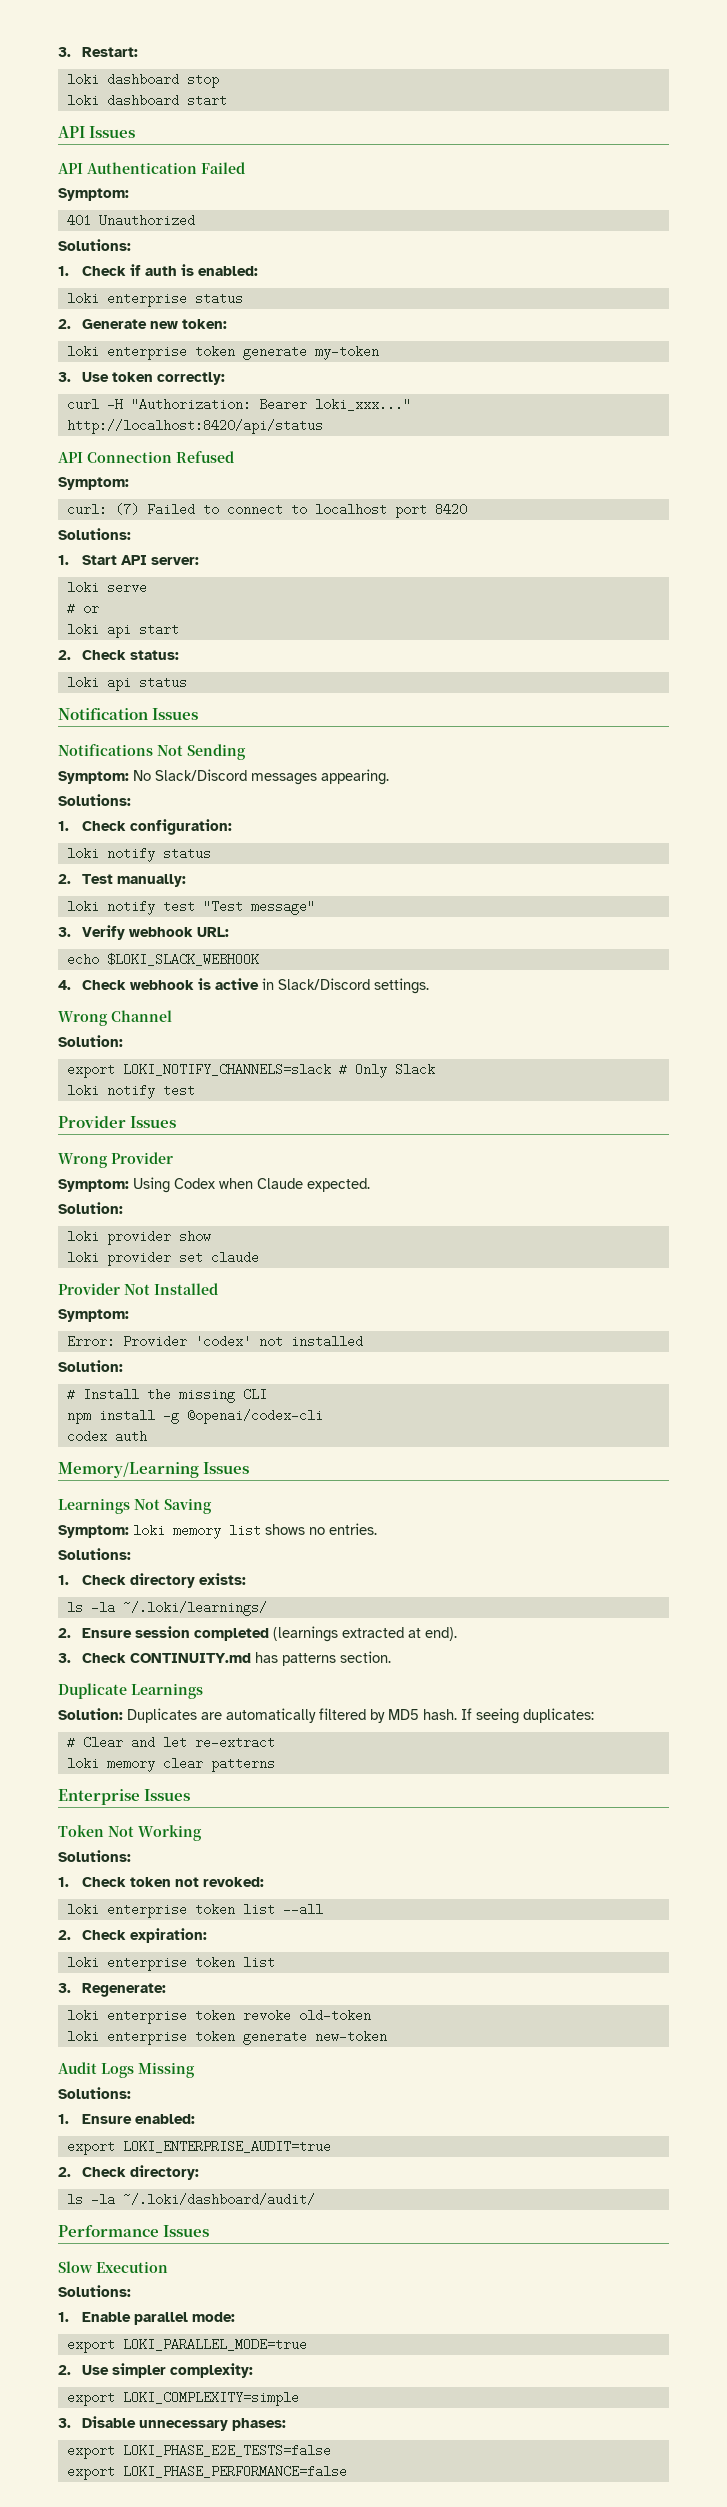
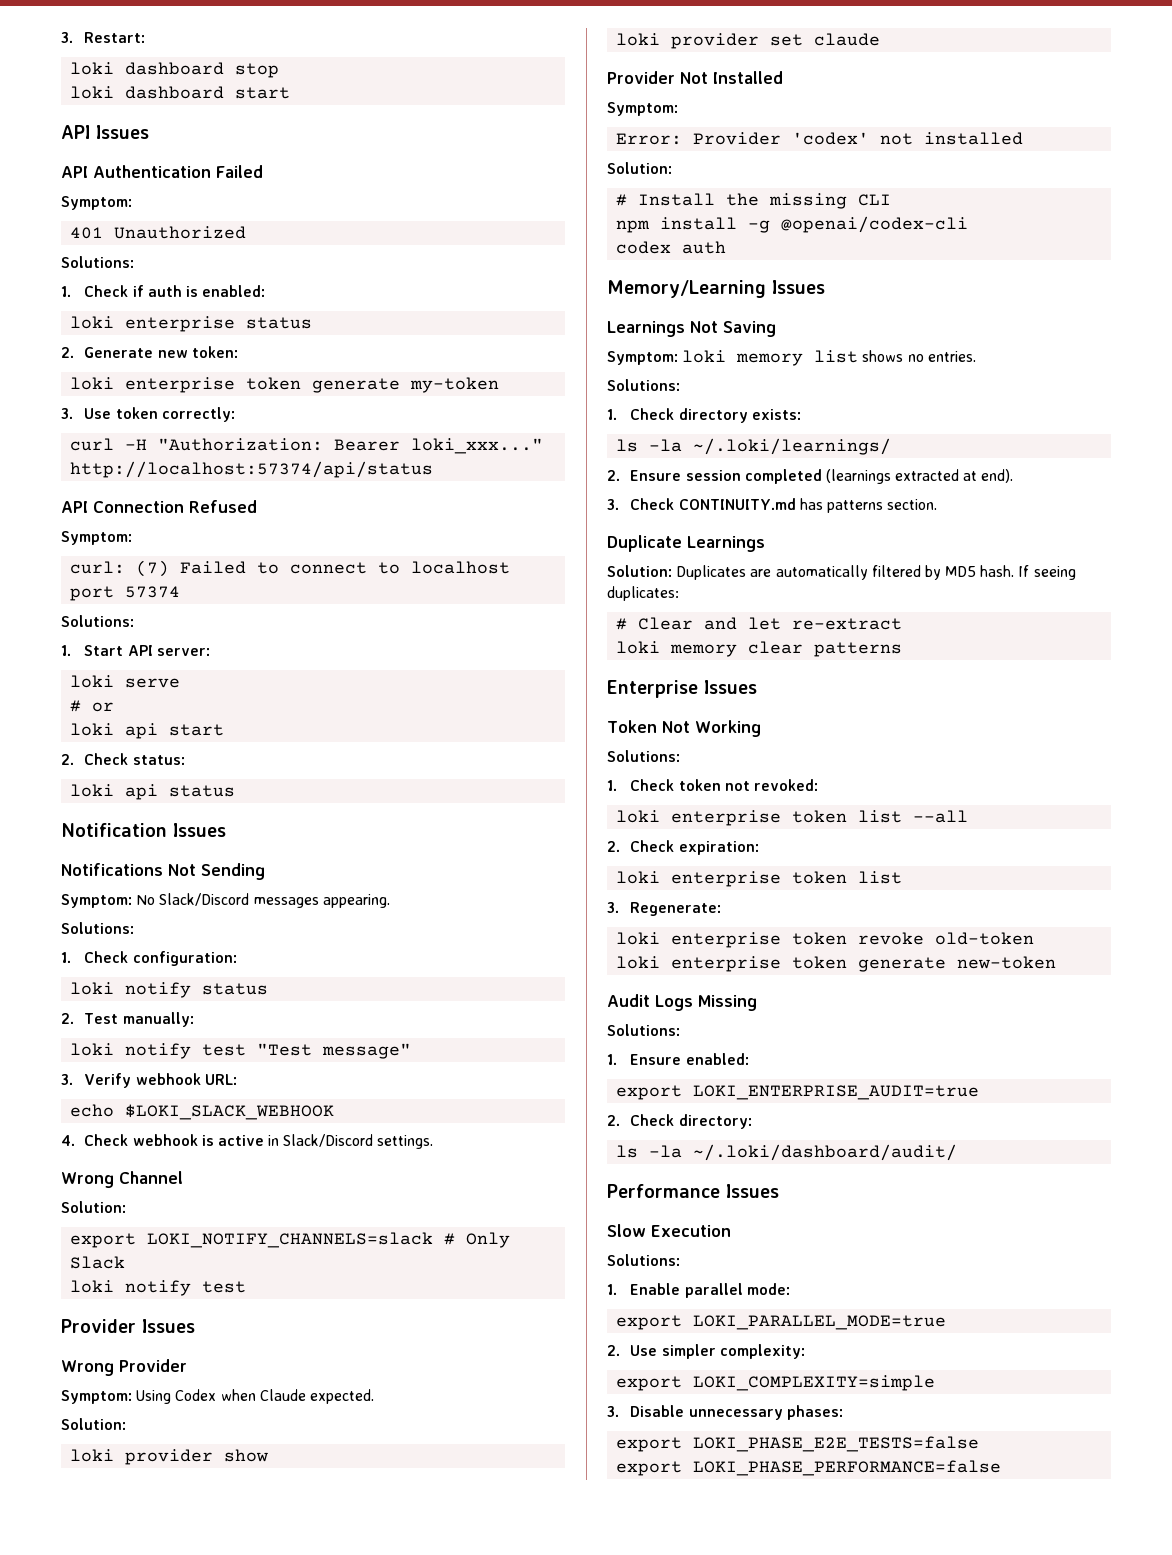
- curl -H "Authorization: Bearer loki_xxx..." http://localhost:8420/api/status
+ curl -H "Authorization: Bearer loki_xxx..." http://localhost:57374/api/status
- curl: (7) Failed to connect to localhost port 8420
+ curl: (7) Failed to connect to localhost port 57374

